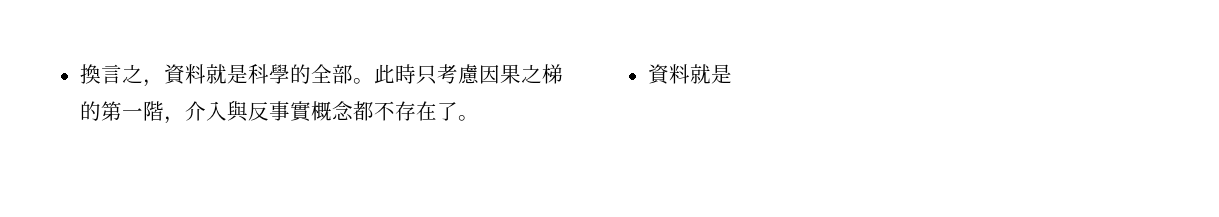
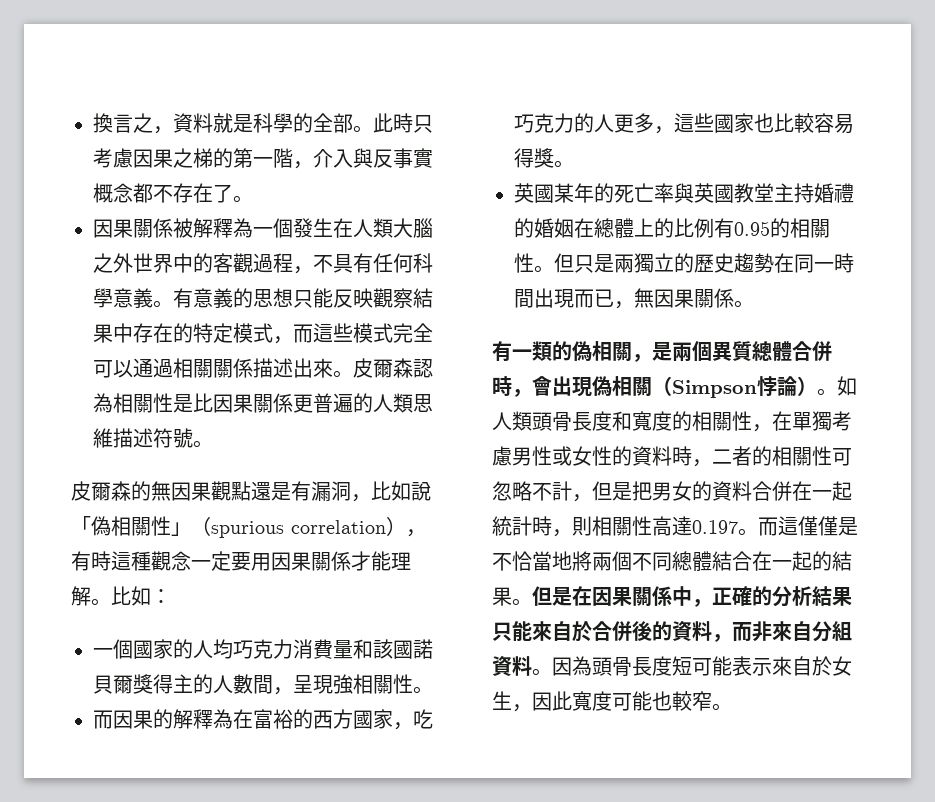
  此時只考慮因果之梯的第一階，介入與反事實概念都不存在了。
- 資料就是
+ 因果關係被解釋為一個發生在人類大腦之外世界中的客觀過程，不具有任何科學意義。有意義的思想只能反映觀察結果中存在的特定模式，而這些模式完全可以通過相關關係描述出來。皮爾森認為相關性是比因果關係更普遍的人類思維描述符號。
+ 皮爾森的無因果觀點還是有漏洞，比如說「偽相關性」（spurious correlation），有時這種觀念一定要用因果關係才能理解。比如：
+ 一個國家的人均巧克力消費量和該國諾貝爾獎得主的人數間，呈現強相關性。
+ 而因果的解釋為在富裕的西方國家，吃巧克力的人更多，這些國家也比較容易得獎。
+ 英國某年的死亡率與英國教堂主持婚禮的婚姻在總體上的比例有0.95的相關性。但只是兩獨立的歷史趨勢在同一時間出現而已，無因果關係。
+ 有一類的偽相關，是兩個異質總體合併時，會出現偽相關（Simpson悖論）。如人類頭骨長度和寬度的相關性，在單獨考慮男性或女性的資料時，二者的相關性可忽略不計，但是把男女的資料合併在一起統計時，則相關性高達0.197。而這僅僅是不恰當地將兩個不同總體結合在一起的結果。但是在因果關係中，正確的分析結果只能來自於合併後的資料，而非來自分組資料。因為頭骨長度短可能表示來自於女生，因此寬度可能也較窄。

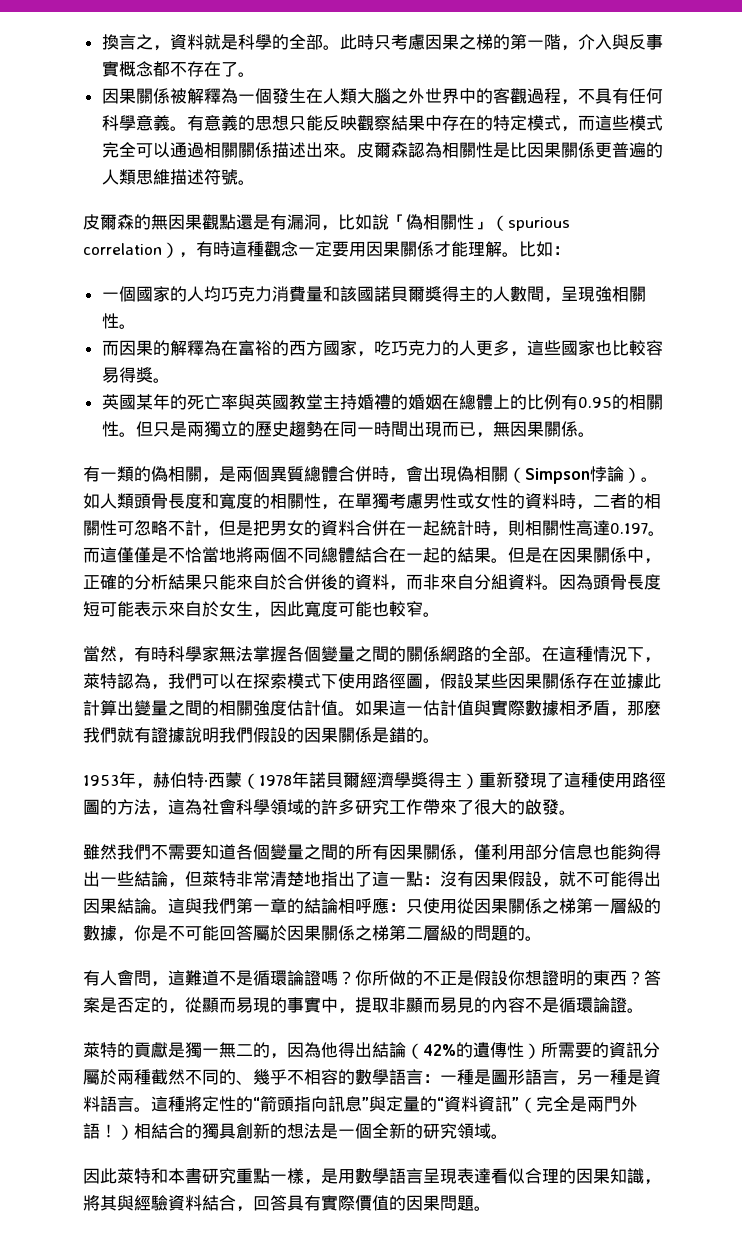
+ 當然，有時科學家無法掌握各個變量之間的關係網路的全部。在這種情況下，萊特認為，我們可以在探索模式下使用路徑圖，假設某些因果關係存在並據此計算出變量之間的相關強度估計值。如果這一估計值與實際數據相矛盾，那麼我們就有證據說明我們假設的因果關係是錯的。
+ 1953年，赫伯特·西蒙（1978年諾貝爾經濟學獎得主）重新發現了這種使用路徑圖的方法，這為社會科學領域的許多研究工作帶來了很大的啟發。
+ 雖然我們不需要知道各個變量之間的所有因果關係，僅利用部分信息也能夠得出一些結論，但萊特非常清楚地指出了這一點：沒有因果假設，就不可能得出因果結論。這與我們第一章的結論相呼應：只使用從因果關係之梯第一層級的數據，你是不可能回答屬於因果關係之梯第二層級的問題的。
+ 有人會問，這難道不是循環論證嗎？你所做的不正是假設你想證明的東西？答案是否定的，從顯而易現的事實中，提取非顯而易見的內容不是循環論證。
+ 萊特的貢獻是獨一無二的，因為他得出結論（42%的遺傳性）所需要的資訊分屬於兩種截然不同的、幾乎不相容的數學語言：一種是圖形語言，另一種是資料語言。這種將定性的“箭頭指向訊息”與定量的“資料資訊”（完全是兩門外語！）相結合的獨具創新的想法是一個全新的研究領域。
+ 因此萊特和本書研究重點一樣，是用數學語言呈現表達看似合理的因果知識，將其與經驗資料結合，回答具有實際價值的因果問題。

